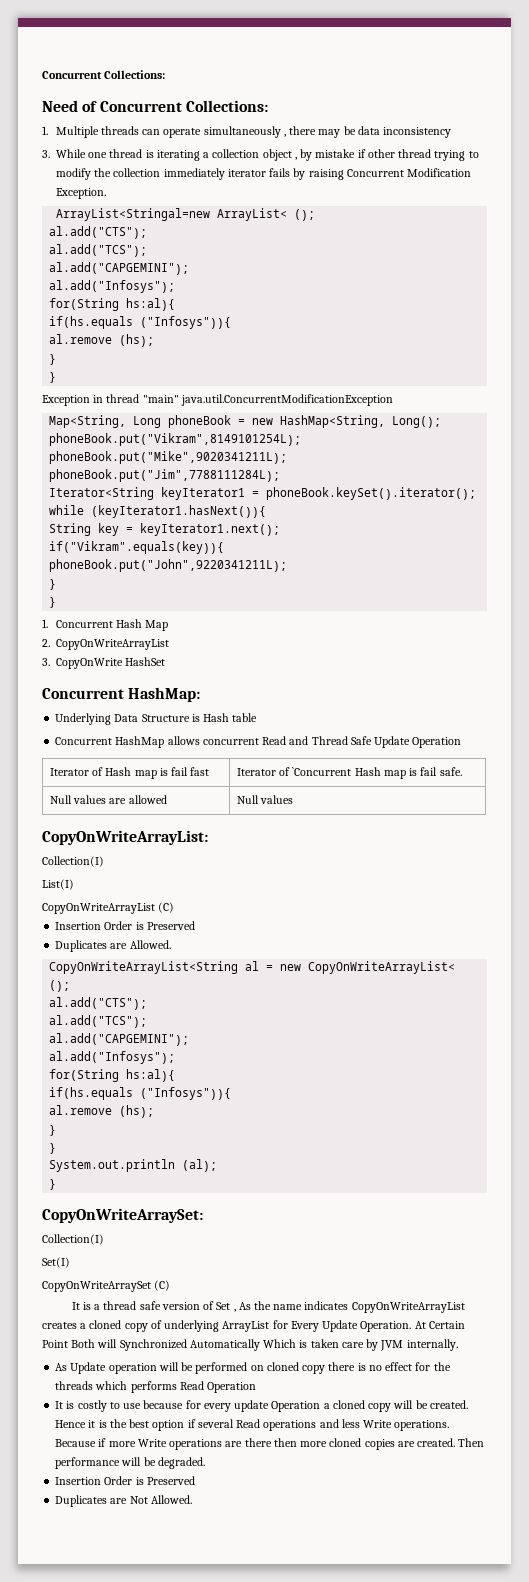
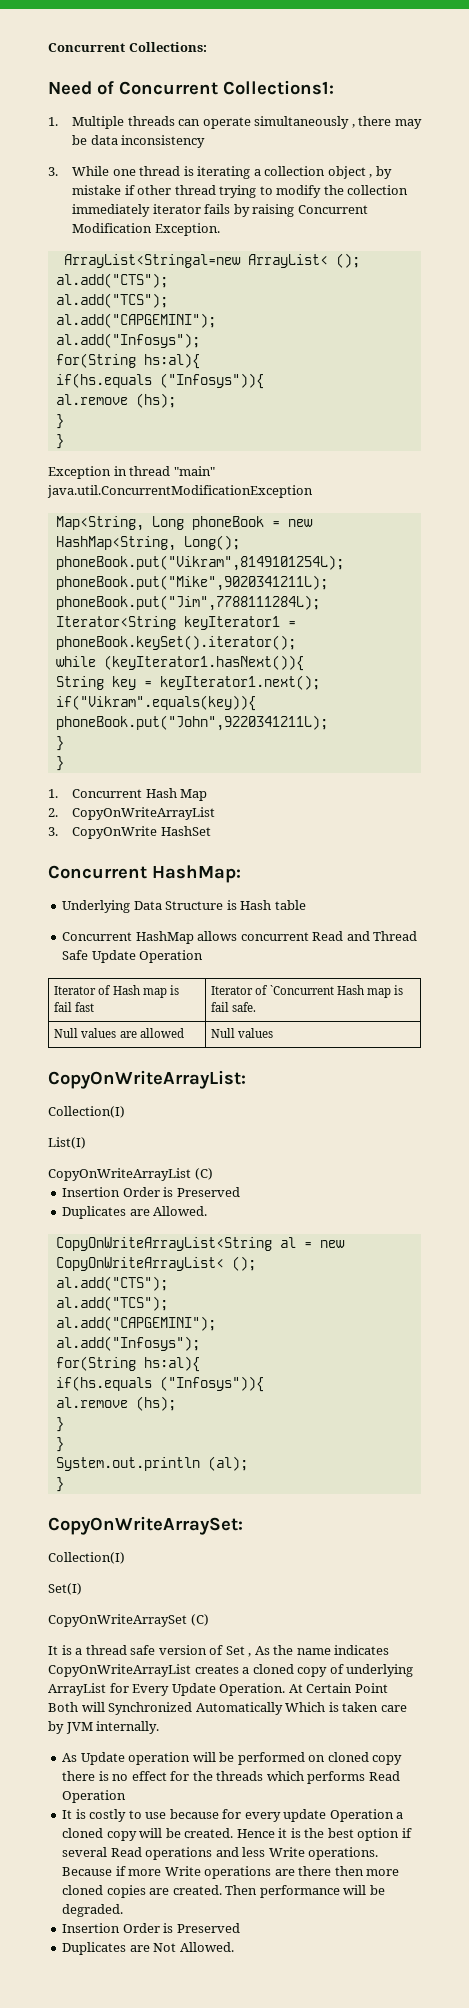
- Need of Concurrent Collections:
+ Need of Concurrent Collections1:

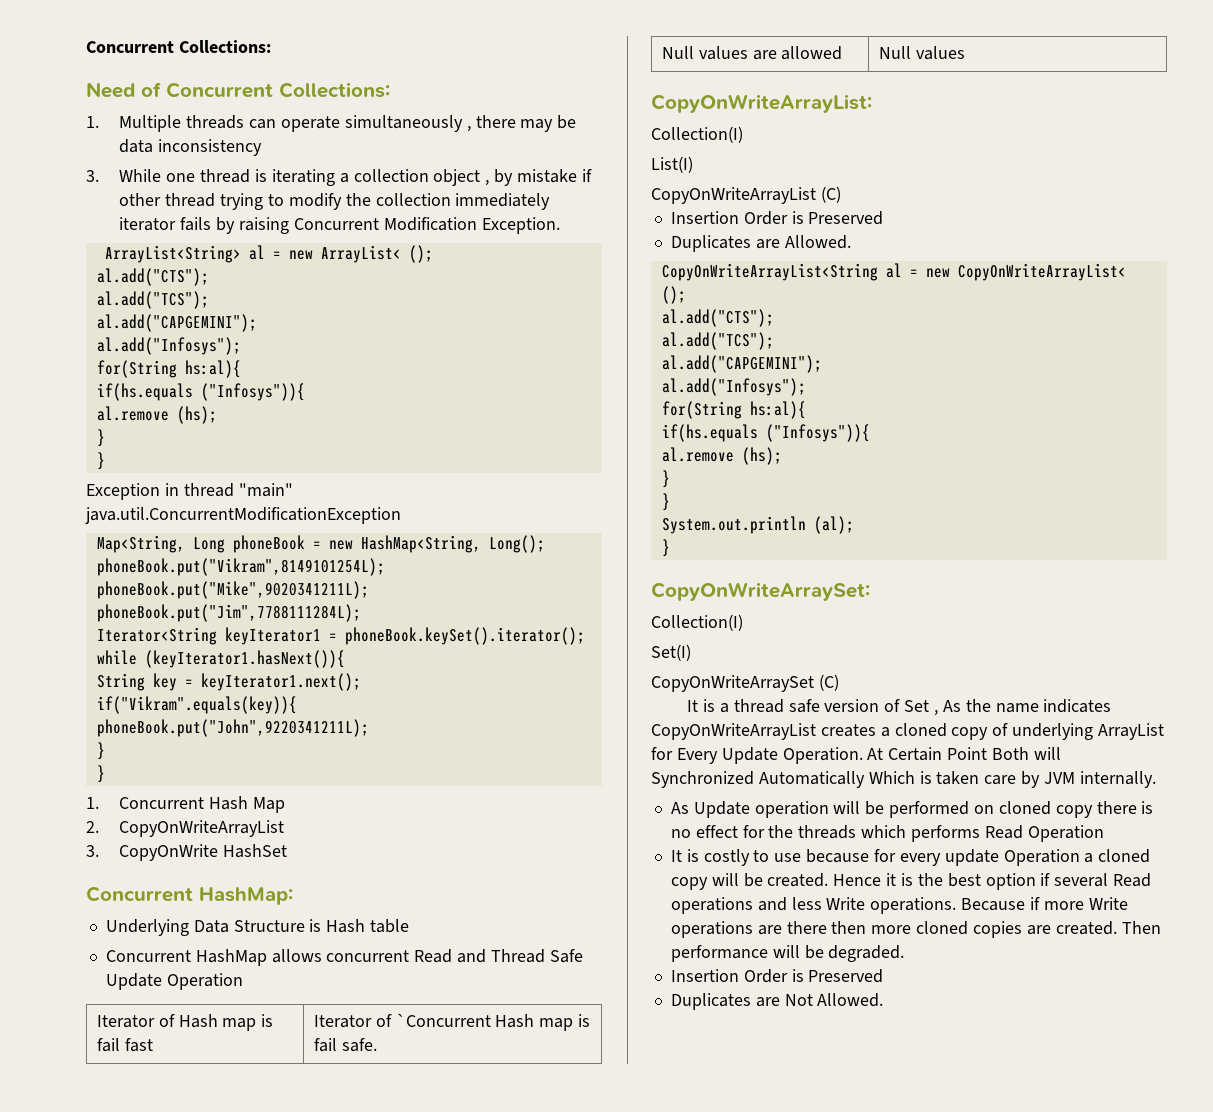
- Need of Concurrent Collections1:
+ Need of Concurrent Collections:
- ArrayList<Stringal=new ArrayList< ();
+ ArrayList<String> al = new ArrayList< ();

